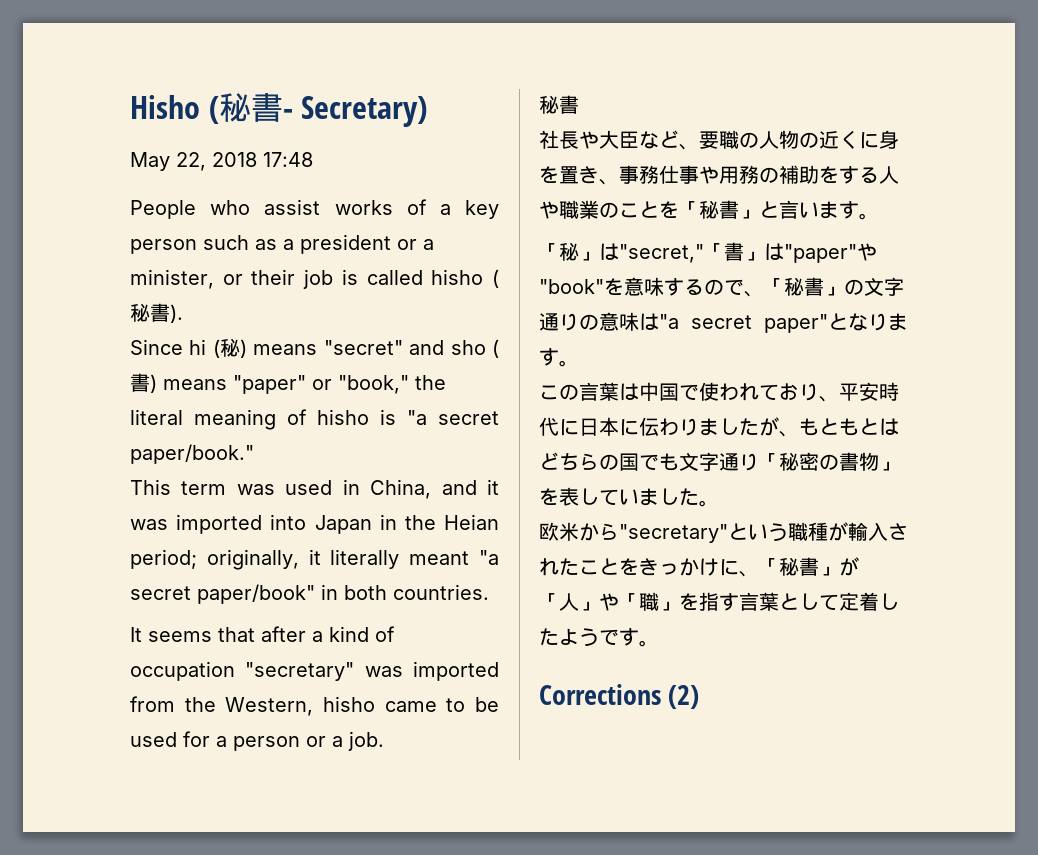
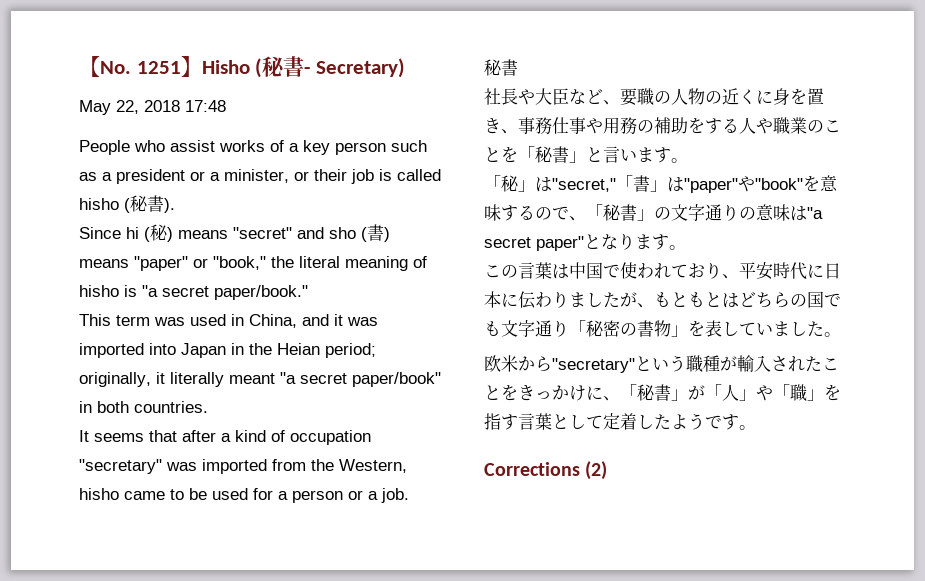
- Hisho (秘書- Secretary)
+ 【No. 1251】Hisho (秘書- Secretary)

